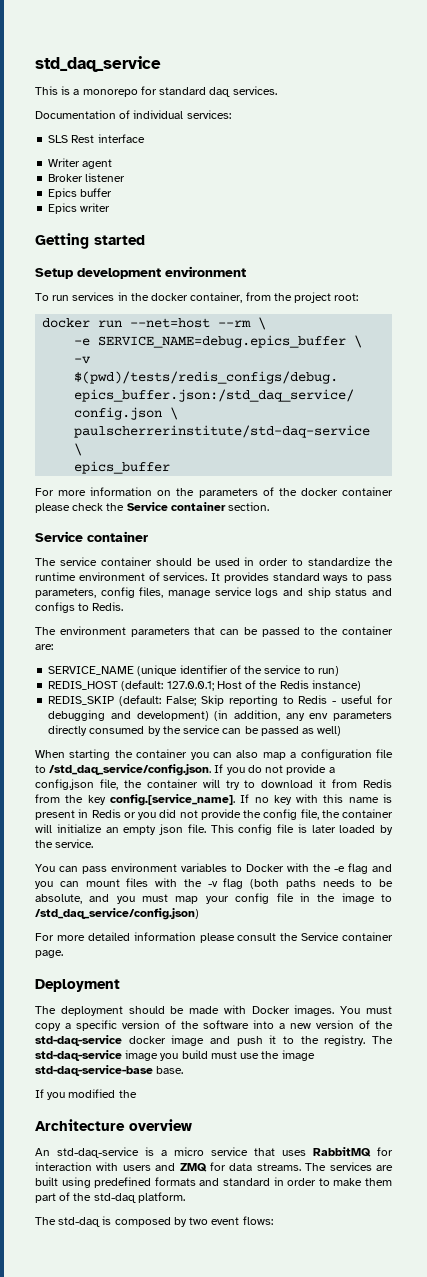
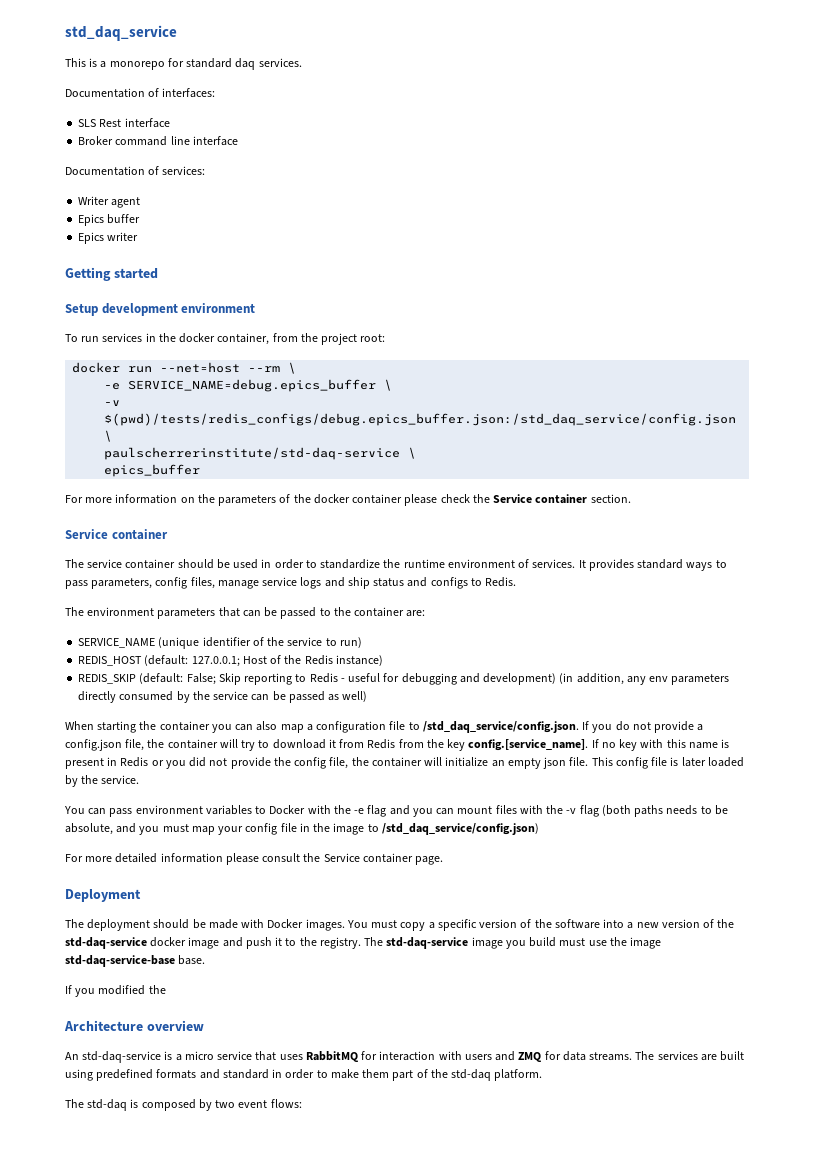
- Documentation of individual services:
+ Documentation of interfaces:
+ Broker command line interface
+ Documentation of services:
- Broker listener

